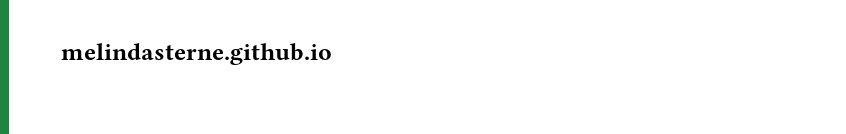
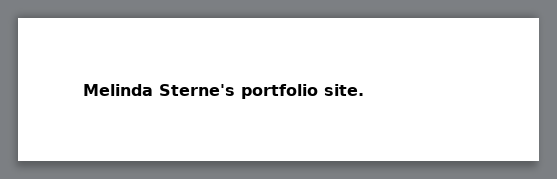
- melindasterne.github.io
+ Melinda Sterne's portfolio site.

